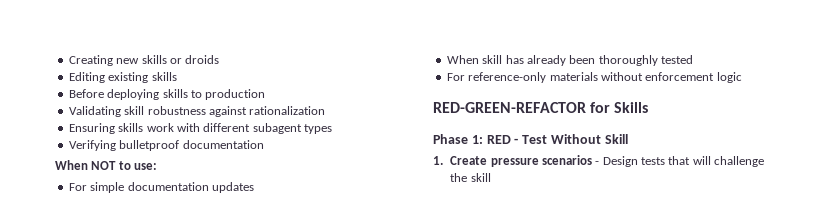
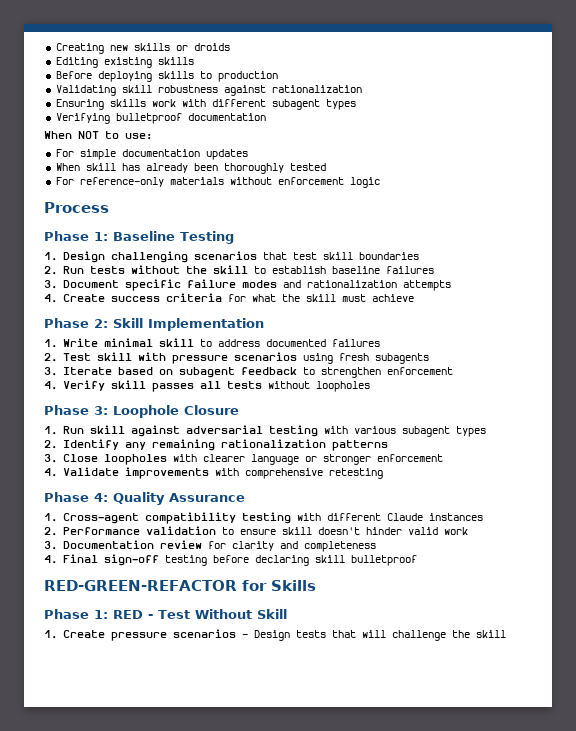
+ Process
+ Phase 1: Baseline Testing
+ 1. Design challenging scenarios that test skill boundaries
+ 2. Run tests without the skill to establish baseline failures
+ 3. Document specific failure modes and rationalization attempts
+ 4. Create success criteria for what the skill must achieve
+ Phase 2: Skill Implementation
+ 1. Write minimal skill to address documented failures
+ 2. Test skill with pressure scenarios using fresh subagents
+ 3. Iterate based on subagent feedback to strengthen enforcement
+ 4. Verify skill passes all tests without loopholes
+ Phase 3: Loophole Closure
+ 1. Run skill against adversarial testing with various subagent types
+ 2. Identify any remaining rationalization patterns
+ 3. Close loopholes with clearer language or stronger enforcement
+ 4. Validate improvements with comprehensive retesting
+ Phase 4: Quality Assurance
+ 1. Cross-agent compatibility testing with different Claude instances
+ 2. Performance validation to ensure skill doesn't hinder valid work
+ 3. Documentation review for clarity and completeness
+ 4. Final sign-off testing before declaring skill bulletproof

